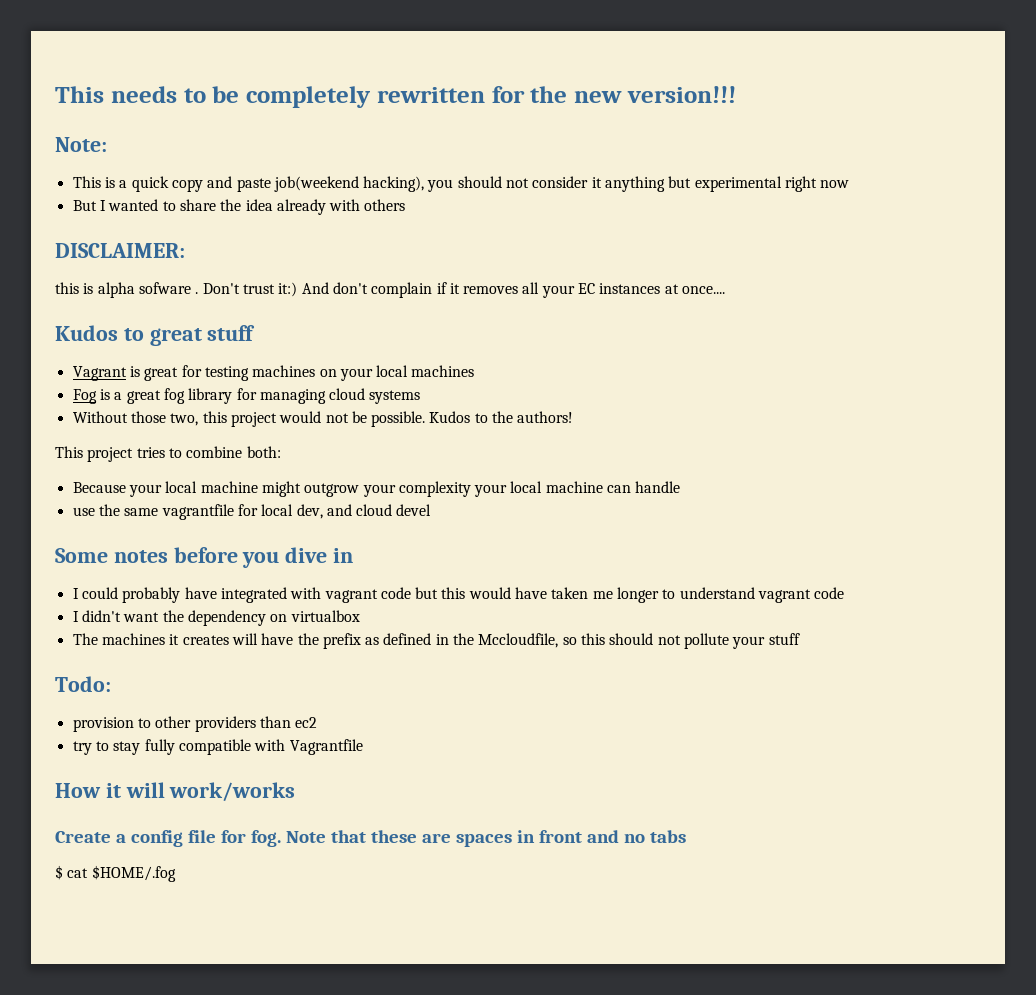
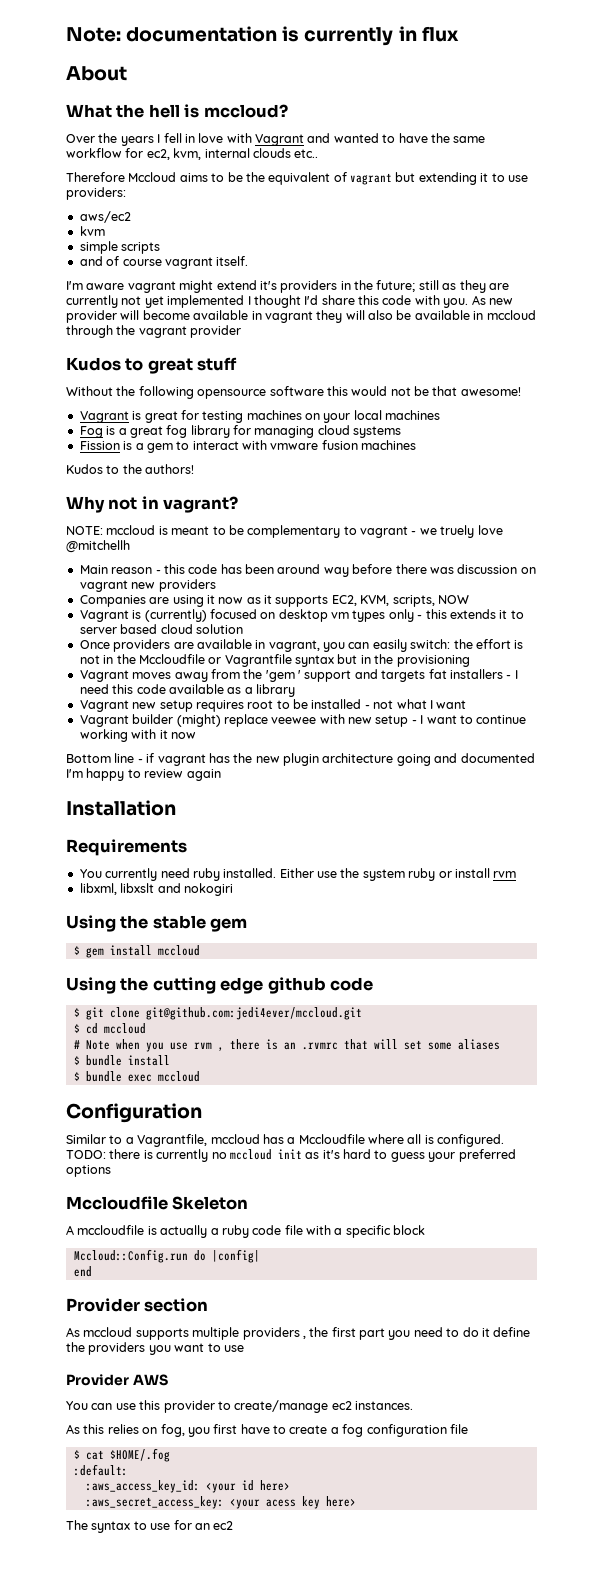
- This needs to be completely rewritten for the new version!!!
- Note:
- This is a quick copy and paste job(weekend hacking), you should not consider it anything but experimental right now
- But I wanted to share the idea already with others
- DISCLAIMER:
- this is alpha sofware . Don't trust it:) And don't complain if it removes all your EC instances at once....
+ Note: documentation is currently in flux
+ About
+ What the hell is mccloud?
+ Over the years I fell in love with Vagrant and wanted to have the same workflow for ec2, kvm, internal clouds etc..
+ Therefore Mccloud aims to be the equivalent of vagrant but extending it to use providers:
+ aws/ec2
+ kvm
+ simple scripts
+ and of course vagrant itself.
+ I'm aware vagrant might extend it's providers in the future; still as they are currently not yet implemented I thought I'd share this code with you. As new provider will become available in vagrant they will also be available in mccloud through the vagrant provider
  Kudos to great stuff
+ Without the following opensource software this would not be that awesome!
- Without those two, this project would not be possible. Kudos to the authors!
- This project tries to combine both:
- Because your local machine might outgrow your complexity your local machine can handle
- use the same vagrantfile for local dev, and cloud devel
- Some notes before you dive in
- I could probably have integrated with vagrant code but this would have taken me longer to understand vagrant code
- I didn't want the dependency on virtualbox
- The machines it creates will have the prefix as defined in the Mccloudfile, so this should not pollute your stuff
- Todo:
- provision to other providers than ec2
- try to stay fully compatible with Vagrantfile
- How it will work/works
- Create a config file for fog. Note that these are spaces in front and no tabs
+ Fission is a gem to interact with vmware fusion machines
+ Kudos to the authors!
+ Why not in vagrant?
+ NOTE: mccloud is meant to be complementary to vagrant - we truely love @mitchellh
+ Main reason - this code has been around way before there was discussion on vagrant new providers
+ Companies are using it now as it supports EC2, KVM, scripts, NOW
+ Vagrant is (currently) focused on desktop vm types only - this extends it to server based cloud solution
+ Once providers are available in vagrant, you can easily switch: the effort is not in the Mccloudfile or Vagrantfile syntax but in the provisioning
+ Vagrant moves away from the 'gem ' support and targets fat installers - I need this code available as a library
+ Vagrant new setup requires root to be installed - not what I want
+ Vagrant builder (might) replace veewee with new setup - I want to continue working with it now
+ Bottom line - if vagrant has the new plugin architecture going and documented I'm happy to review again
+ Installation
+ Requirements
+ You currently need ruby installed. Either use the system ruby or install rvm
+ libxml, libxslt and nokogiri
+ Using the stable gem
+ $ gem install mccloud
+ Using the cutting edge github code
+ $ git clone git@github.com:jedi4ever/mccloud.git
+ $ cd mccloud
+ # Note when you use rvm , there is an .rvmrc that will set some aliases
+ $ bundle install
+ $ bundle exec mccloud
+ Configuration
+ Similar to a Vagrantfile, mccloud has a Mccloudfile where all is configured. TODO: there is currently no mccloud init as it's hard to guess your preferred options
+ Mccloudfile Skeleton
+ A mccloudfile is actually a ruby code file with a specific block
+ Mccloud::Config.run do |config|
+ end
+ Provider section
+ As mccloud supports multiple providers , the first part you need to do it define the providers you want to use
+ Provider AWS
+ You can use this provider to create/manage ec2 instances.
+ As this relies on fog, you first have to create a fog configuration file
  $ cat $HOME/.fog
+ :default:
+ :aws_access_key_id: <your id here>
+ :aws_secret_access_key: <your acess key here>
+ The syntax to use for an ec2

